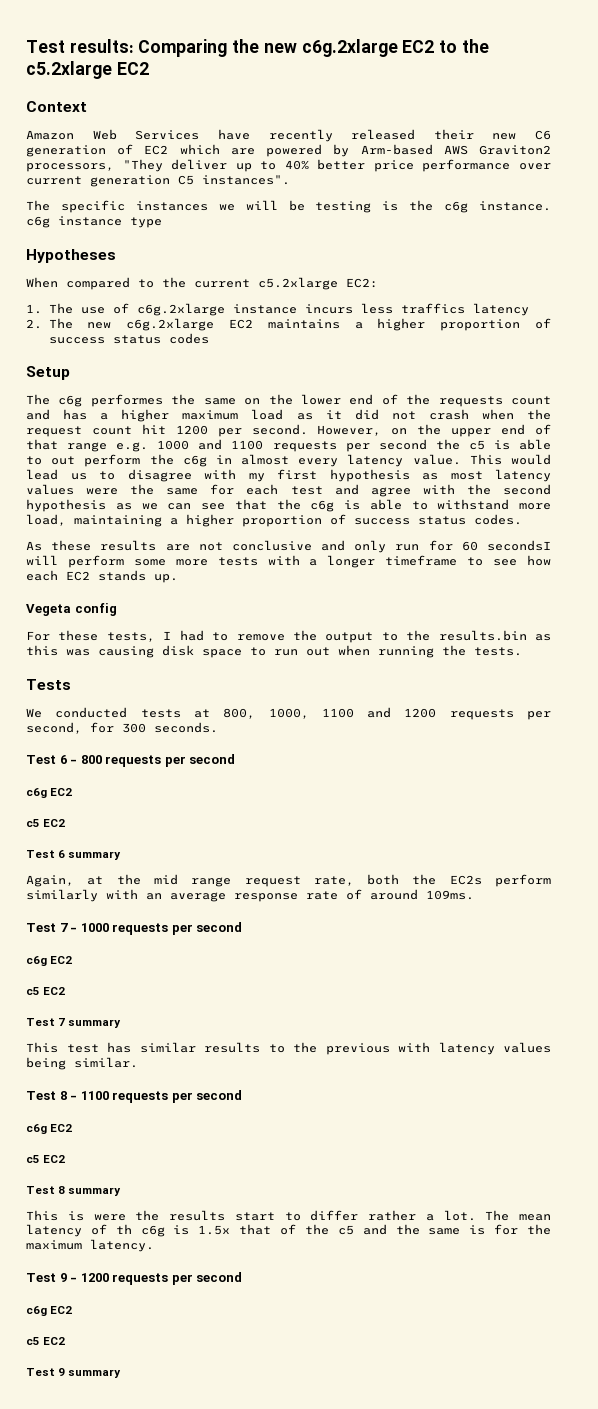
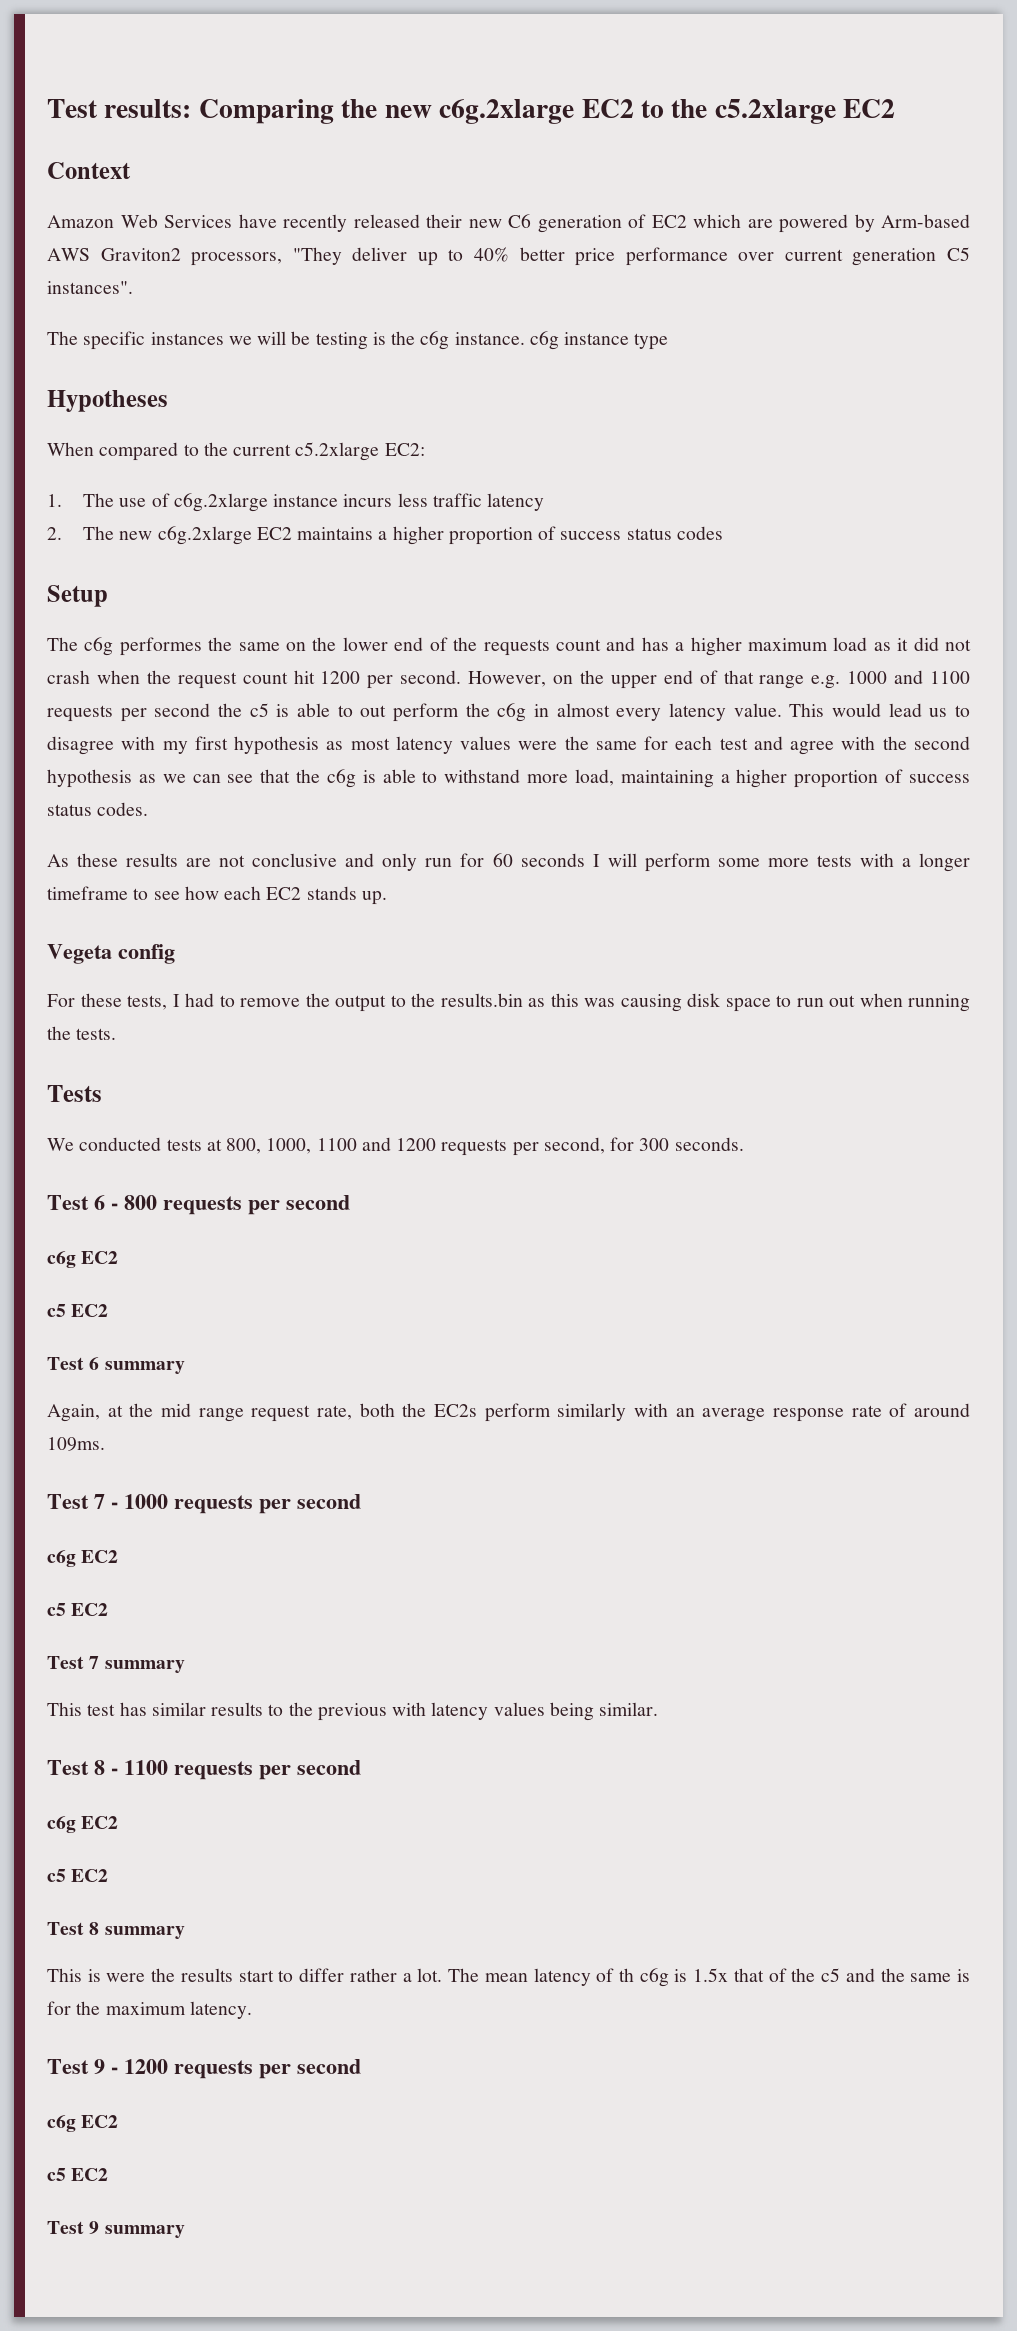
- 1. The use of c6g.2xlarge instance incurs less traffics latency
+ 1. The use of c6g.2xlarge instance incurs less traffic latency
- As these results are not conclusive and only run for 60 secondsI will perform some more tests with a longer timeframe to see how each EC2 stands up.
+ As these results are not conclusive and only run for 60 seconds I will perform some more tests with a longer timeframe to see how each EC2 stands up.

